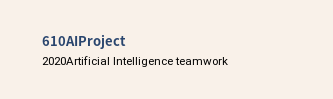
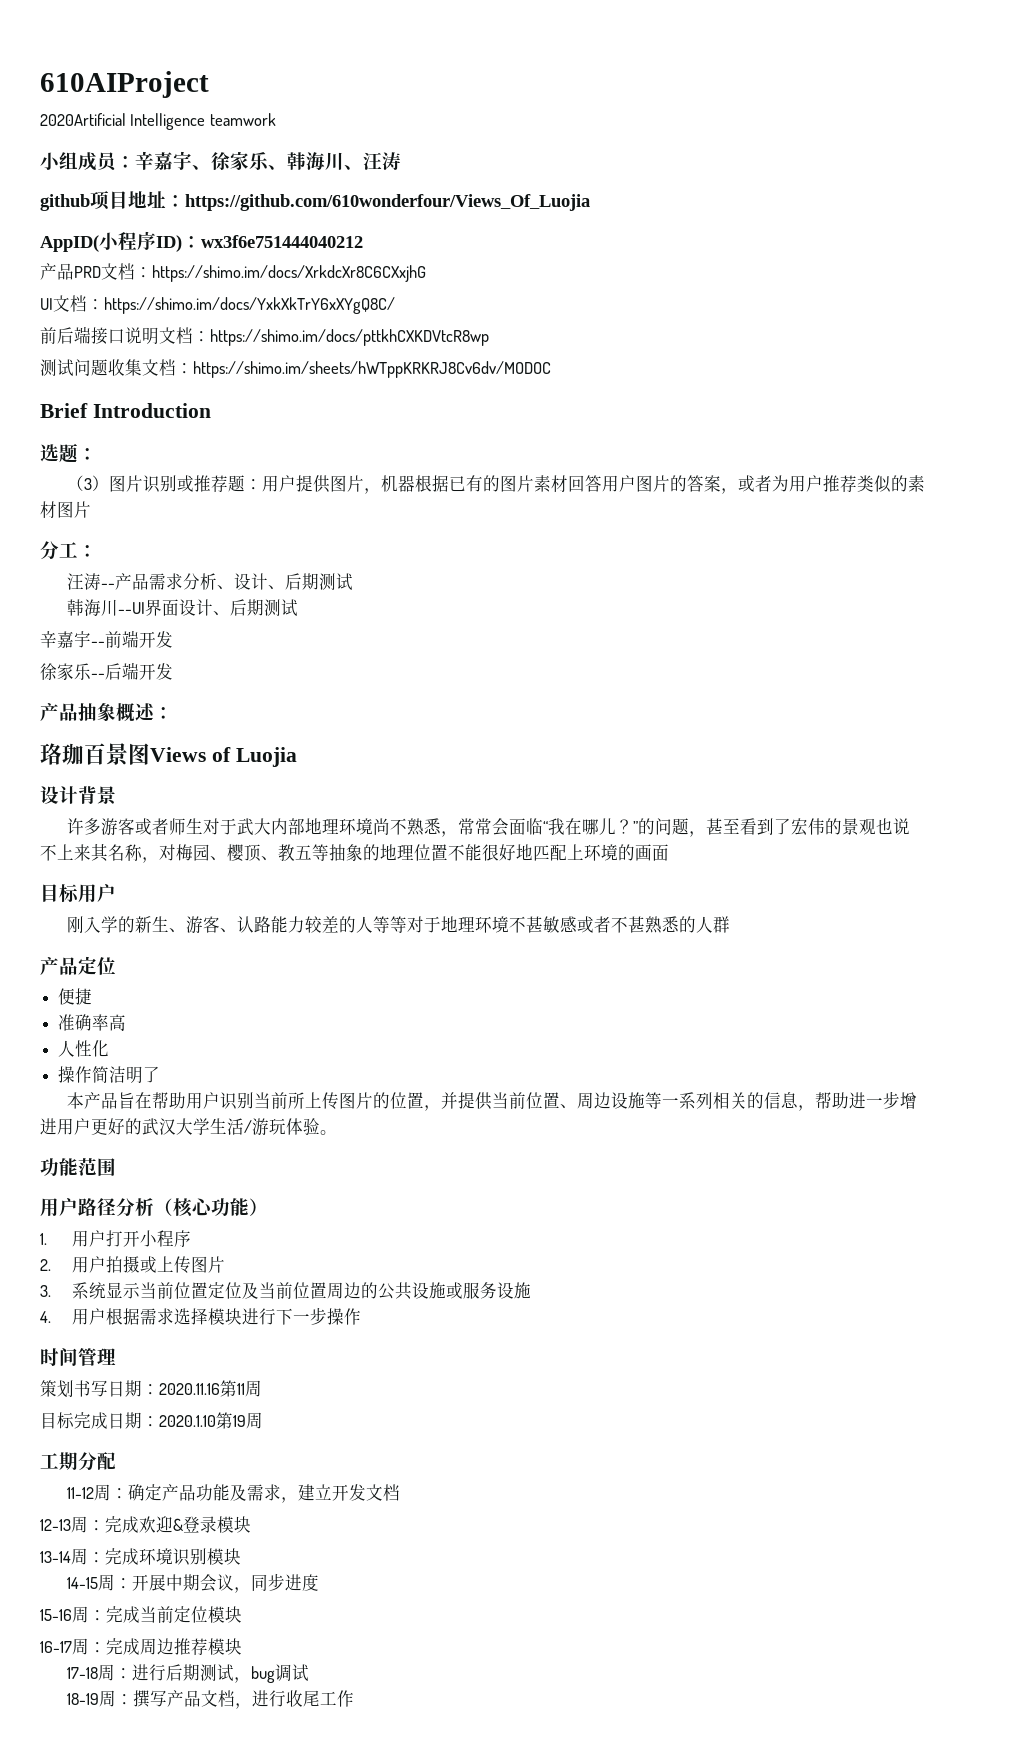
+ 小组成员：辛嘉宇、徐家乐、韩海川、汪涛
+ github项目地址：https://github.com/610wonderfour/Views_Of_Luojia
+ AppID(小程序ID)：wx3f6e751444040212
+ 产品PRD文档：https://shimo.im/docs/XrkdcXr8C6CXxjhG
+ UI文档：https://shimo.im/docs/YxkXkTrY6xXYgQ8C/
+ 前后端接口说明文档：https://shimo.im/docs/pttkhCXKDVtcR8wp
+ 测试问题收集文档：https://shimo.im/sheets/hWTppKRKRJ8Cv6dv/MODOC
+ Brief Introduction
+ 选题：
+ （3）图片识别或推荐题：用户提供图片，机器根据已有的图片素材回答用户图片的答案，或者为用户推荐类似的素材图片
+ 分工：
+ 汪涛--产品需求分析、设计、后期测试
+ 韩海川--UI界面设计、后期测试
+ 辛嘉宇--前端开发
+ 徐家乐--后端开发
+ 产品抽象概述：
+ 珞珈百景图Views of Luojia
+ 设计背景
+ 许多游客或者师生对于武大内部地理环境尚不熟悉，常常会面临“我在哪儿？”的问题，甚至看到了宏伟的景观也说不上来其名称，对梅园、樱顶、教五等抽象的地理位置不能很好地匹配上环境的画面
+ 目标用户
+ 刚入学的新生、游客、认路能力较差的人等等对于地理环境不甚敏感或者不甚熟悉的人群
+ 产品定位
+ 便捷
+ 准确率高
+ 人性化
+ 操作简洁明了
+ 本产品旨在帮助用户识别当前所上传图片的位置，并提供当前位置、周边设施等一系列相关的信息，帮助进一步增进用户更好的武汉大学生活/游玩体验。
+ 功能范围
+ 用户路径分析（核心功能）
+ 1.用户打开小程序
+ 2.用户拍摄或上传图片
+ 3.系统显示当前位置定位及当前位置周边的公共设施或服务设施
+ 4.用户根据需求选择模块进行下一步操作
+ 时间管理
+ 策划书写日期：2020.11.16第11周
+ 目标完成日期：2020.1.10第19周
+ 工期分配
+ 11-12周：确定产品功能及需求，建立开发文档
+ 12-13周：完成欢迎&登录模块
+ 13-14周：完成环境识别模块
+ 14-15周：开展中期会议，同步进度
+ 15-16周：完成当前定位模块
+ 16-17周：完成周边推荐模块
+ 17-18周：进行后期测试，bug调试
+ 18-19周：撰写产品文档，进行收尾工作

